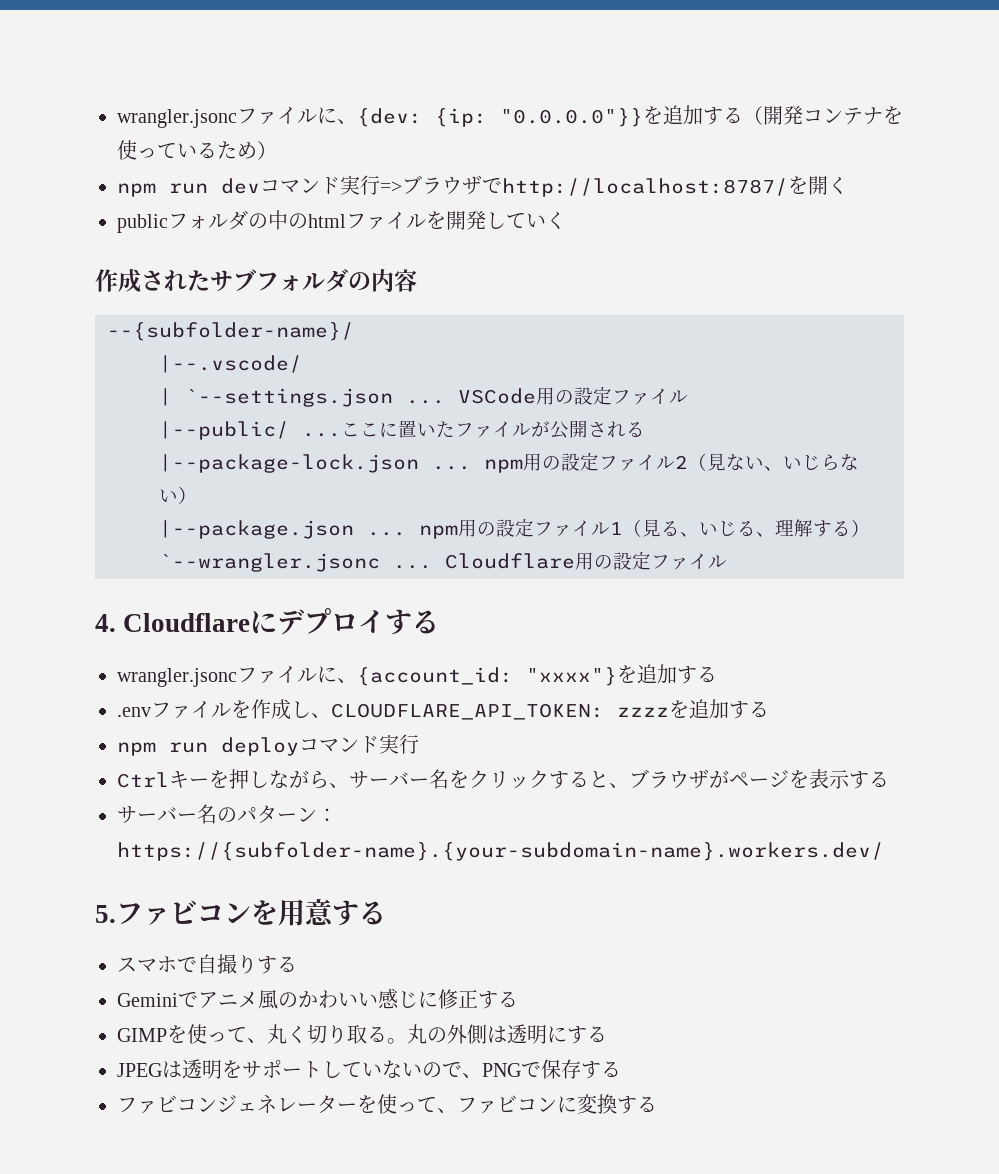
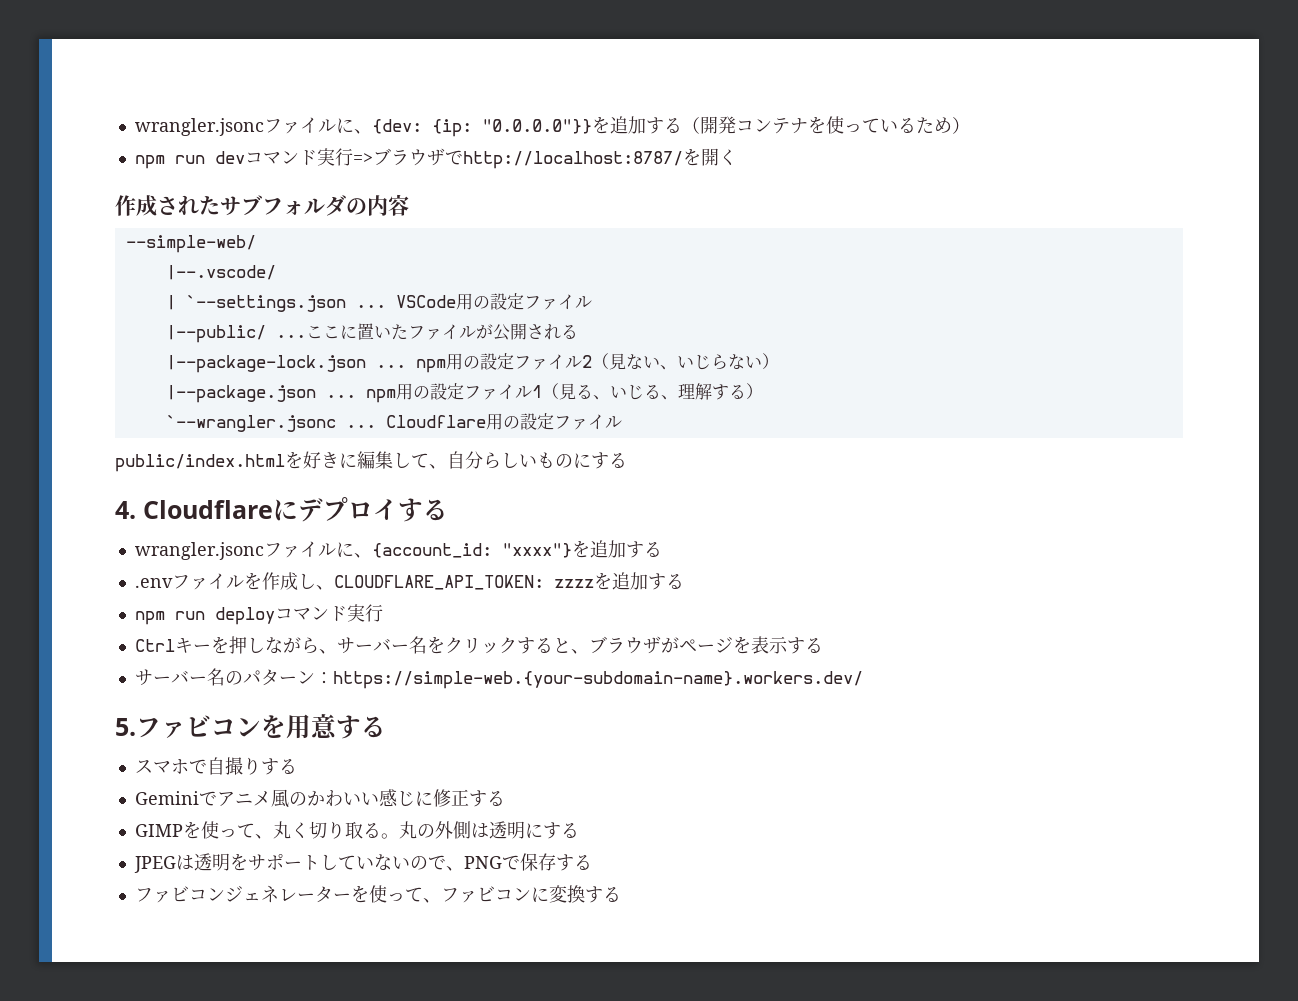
- publicフォルダの中のhtmlファイルを開発していく
- --{subfolder-name}/
+ --simple-web/
+ public/index.htmlを好きに編集して、自分らしいものにする
- サーバー名のパターン：https://{subfolder-name}.{your-subdomain-name}.workers.dev/
+ サーバー名のパターン：https://simple-web.{your-subdomain-name}.workers.dev/

